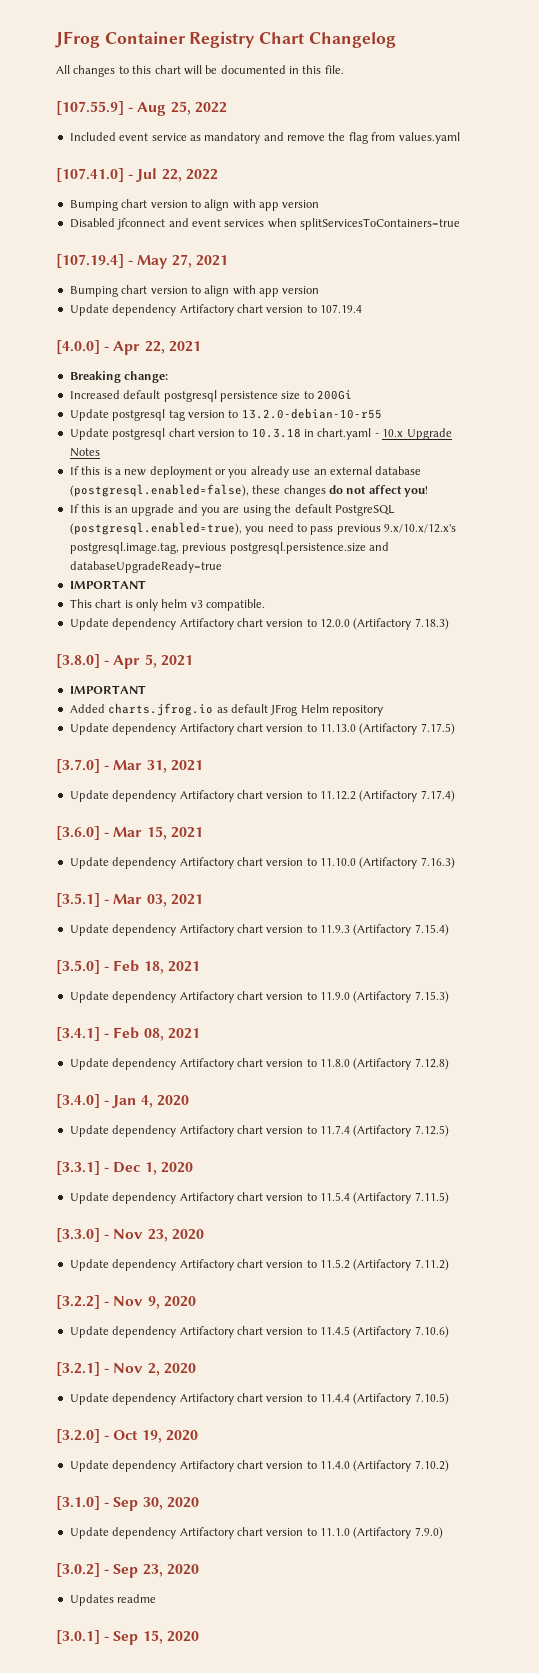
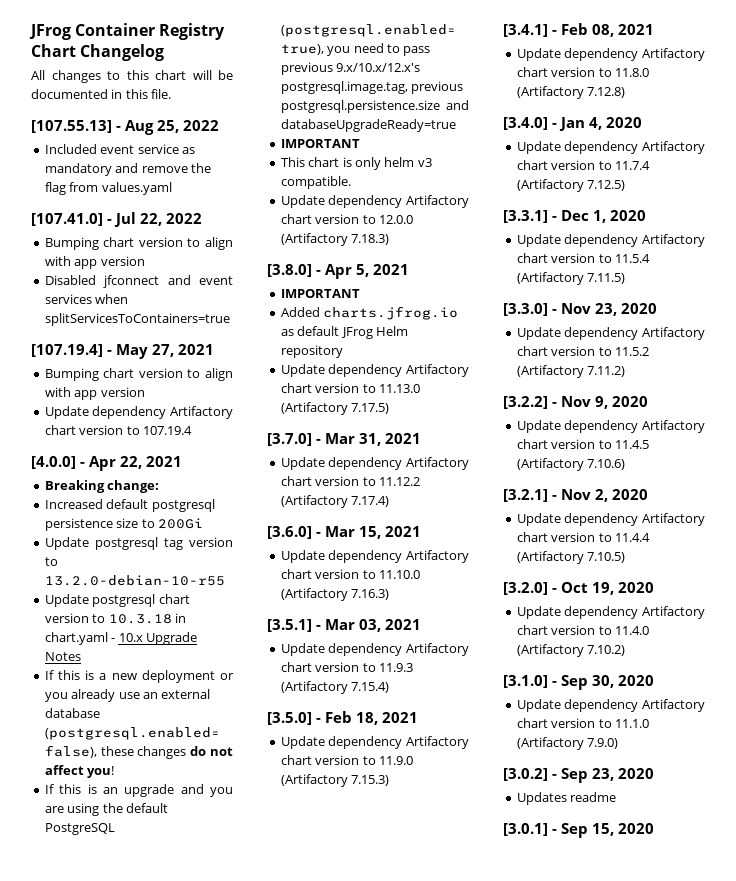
- [107.55.9] - Aug 25, 2022
+ [107.55.13] - Aug 25, 2022

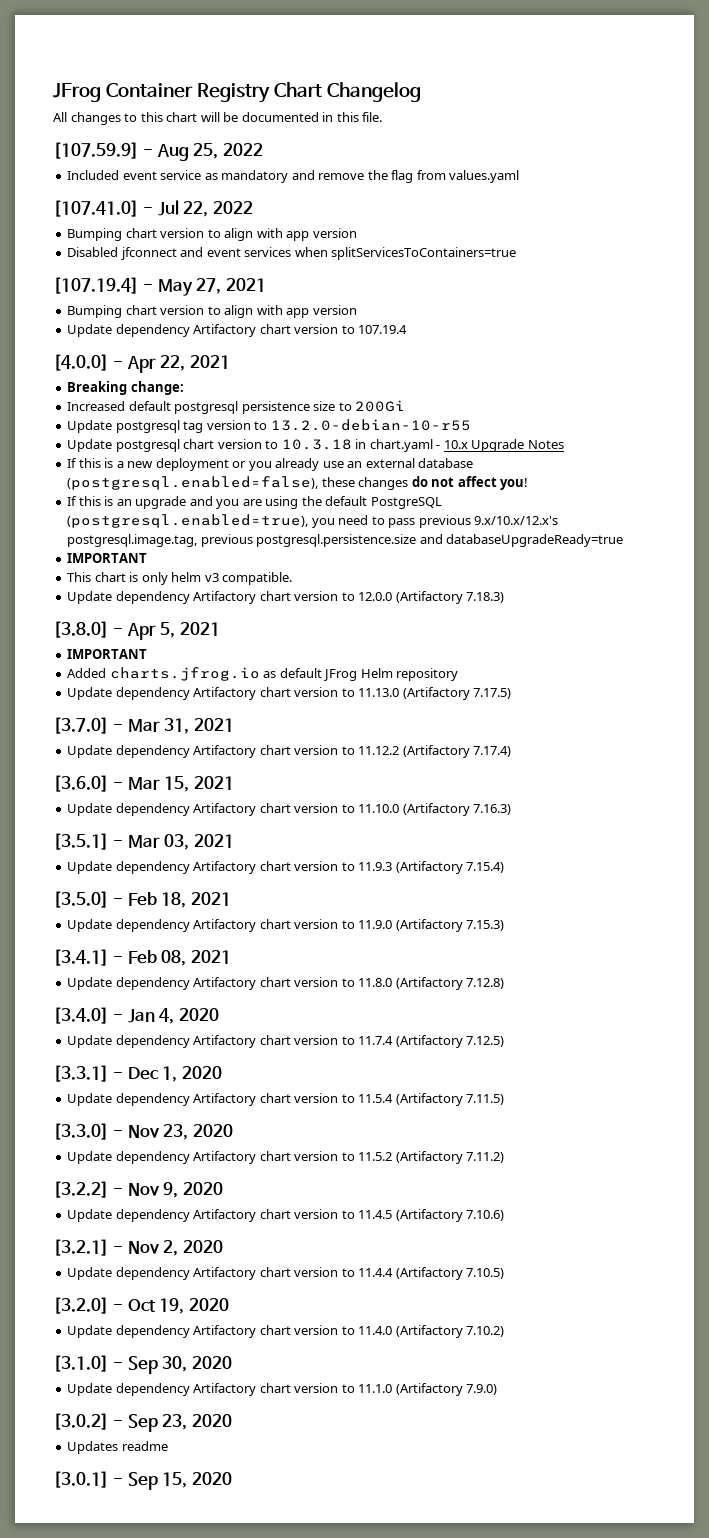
- [107.55.13] - Aug 25, 2022
+ [107.59.9] - Aug 25, 2022

